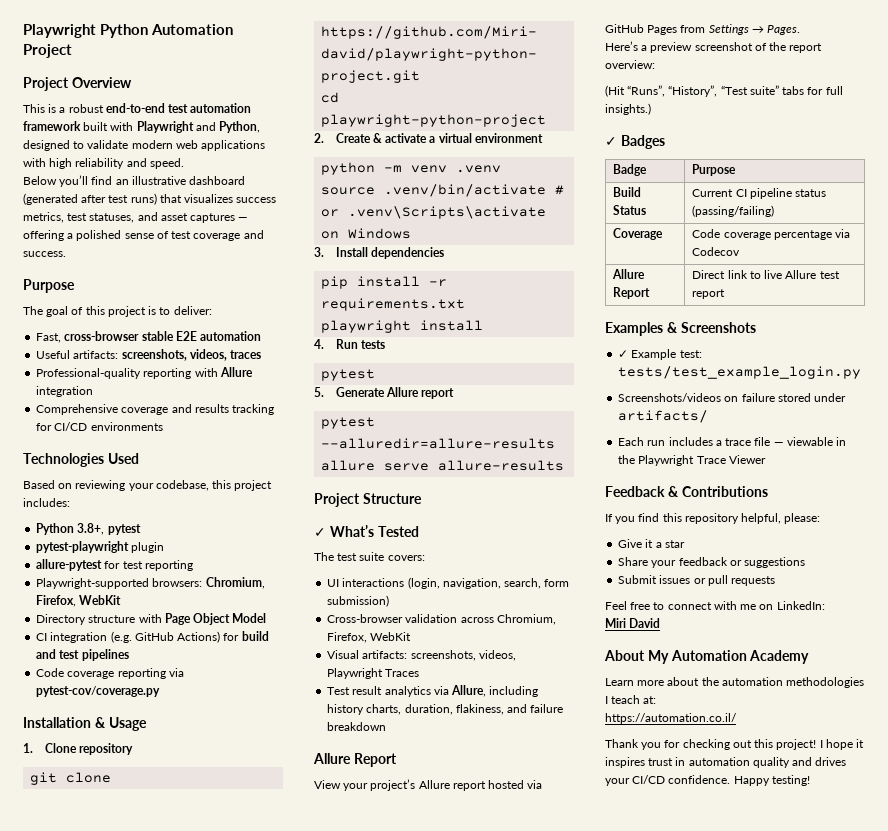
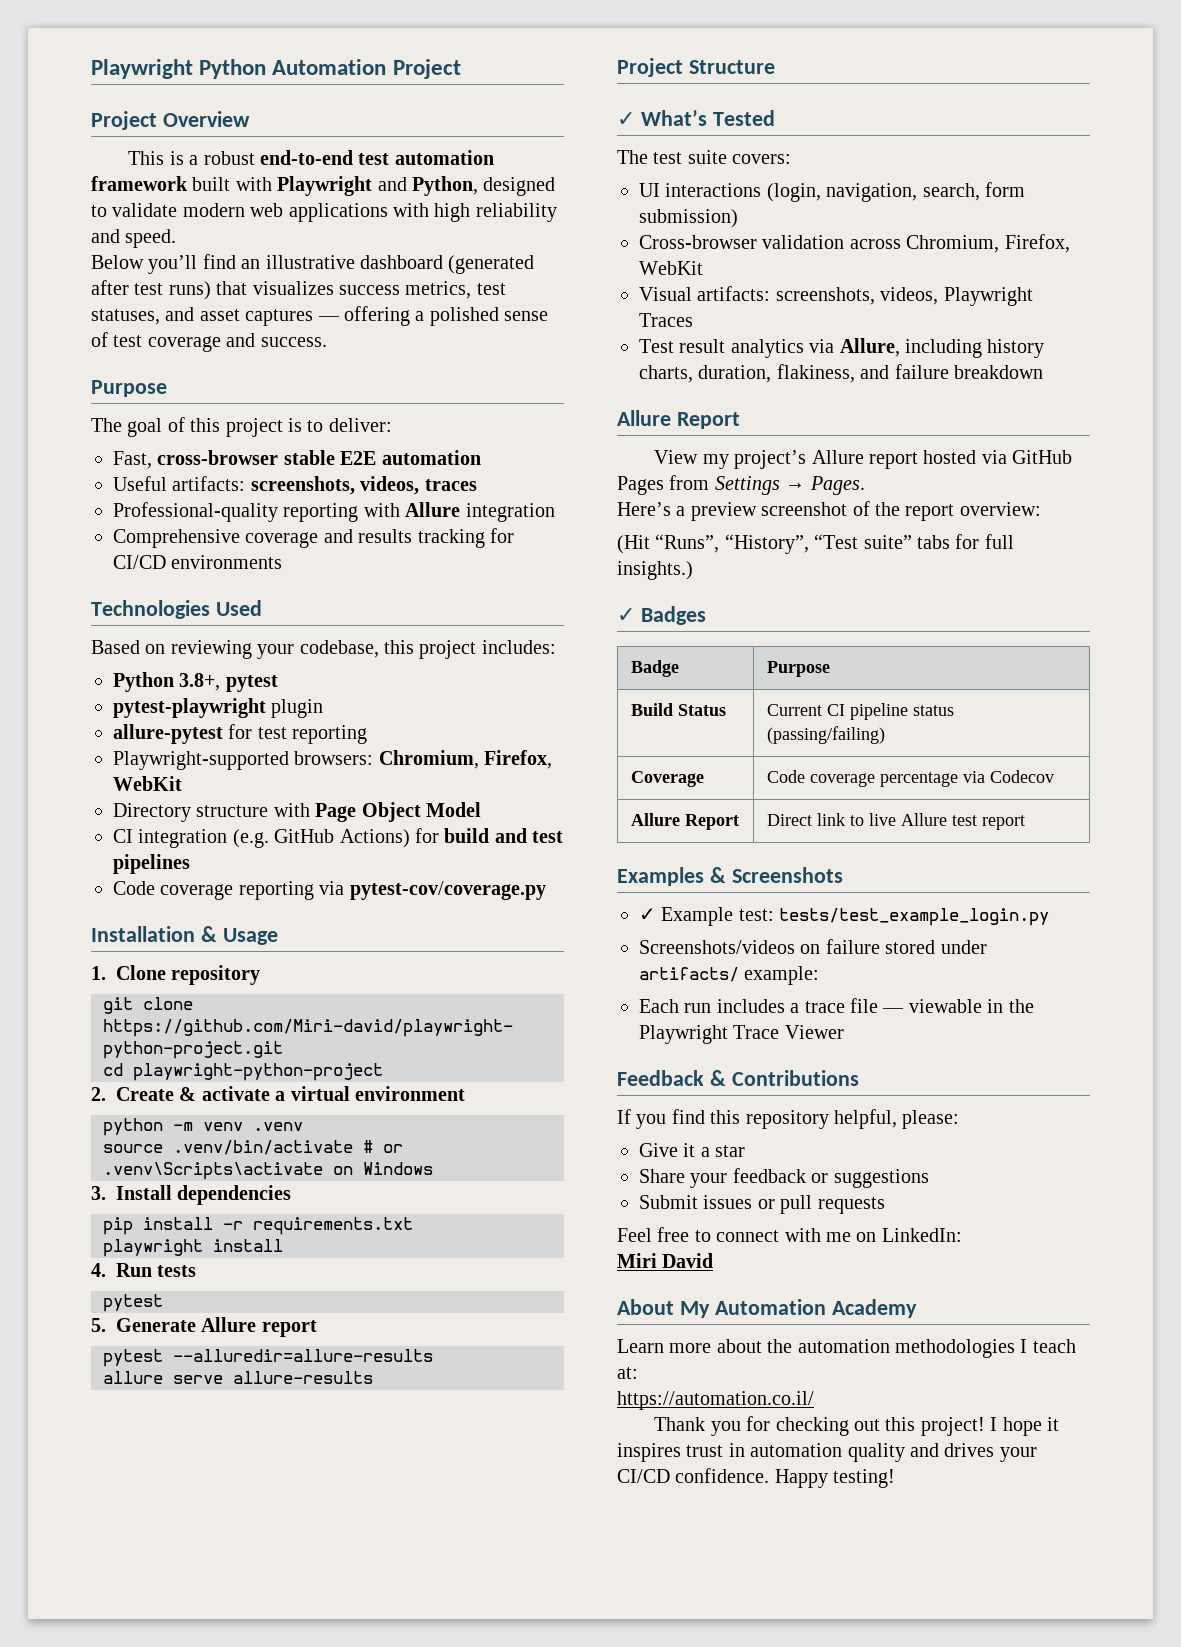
- View your project’s Allure report hosted via GitHub Pages from Settings → Pages.
+ View my project’s Allure report hosted via GitHub Pages from Settings → Pages.
- Screenshots/videos on failure stored under artifacts/
+ Screenshots/videos on failure stored under artifacts/ example:

